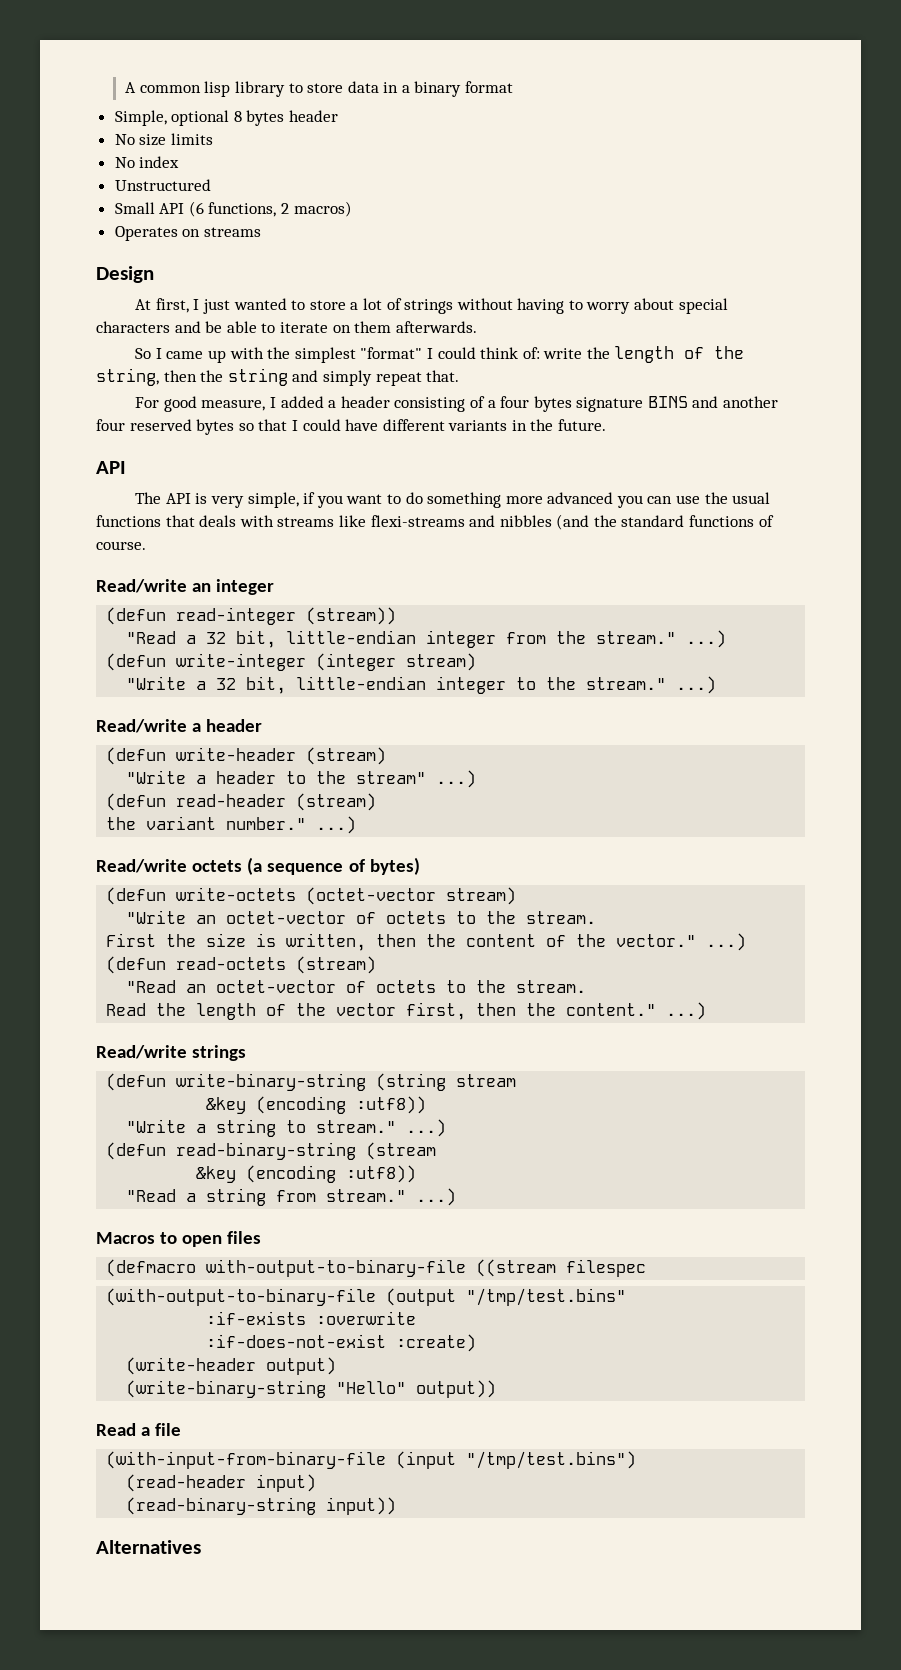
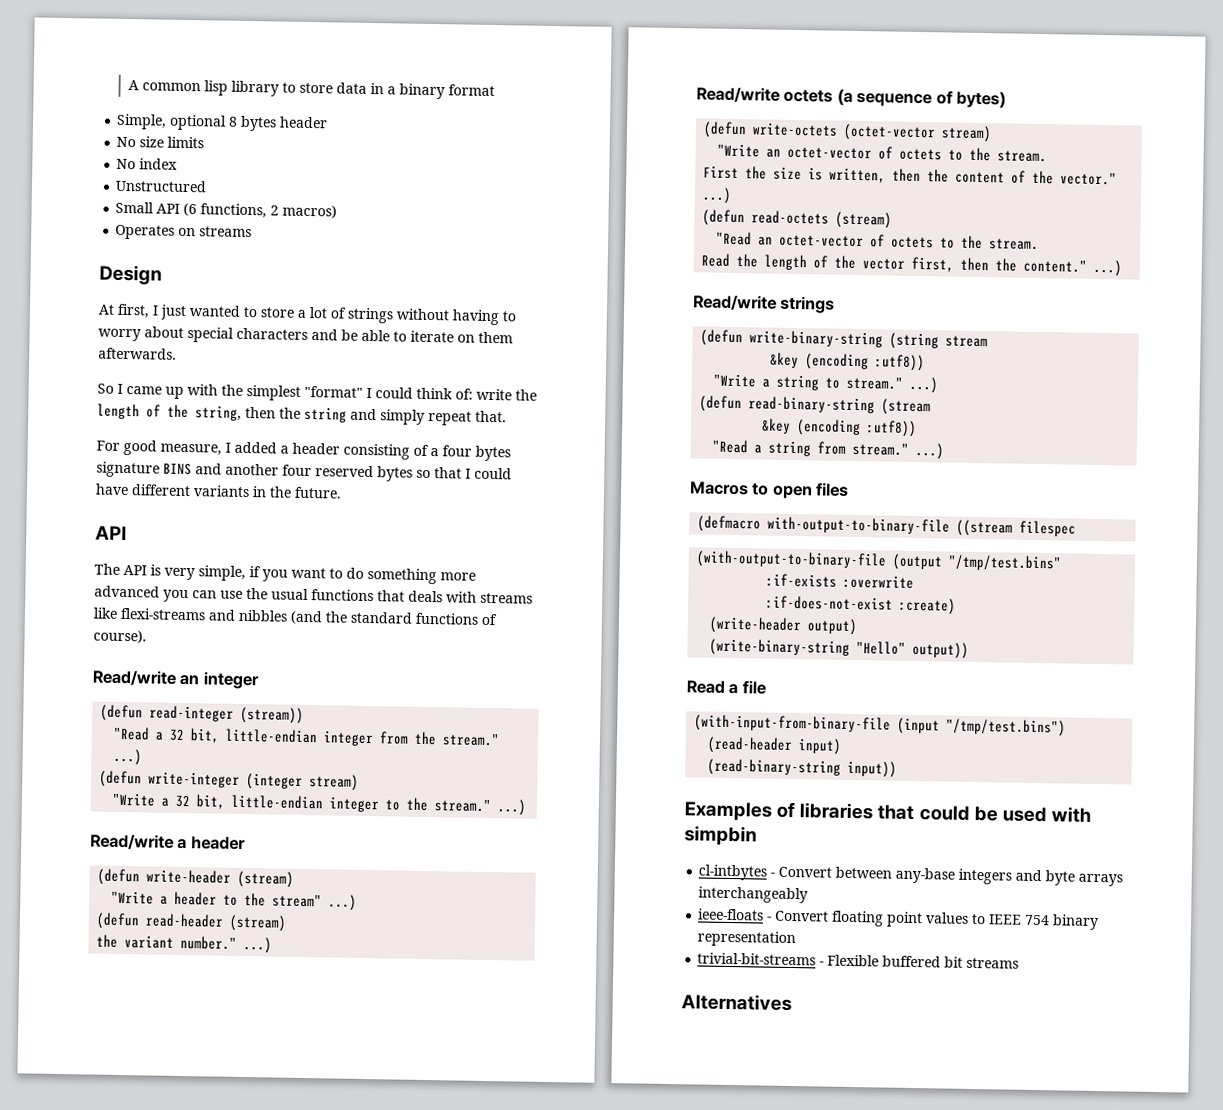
- The API is very simple, if you want to do something more advanced you can use the usual functions that deals with streams like flexi-streams and nibbles (and the standard functions of course.
+ The API is very simple, if you want to do something more advanced you can use the usual functions that deals with streams like flexi-streams and nibbles (and the standard functions of course).
+ Examples of libraries that could be used with simpbin
+ cl-intbytes - Convert between any-base integers and byte arrays interchangeably
+ ieee-floats - Convert floating point values to IEEE 754 binary representation
+ trivial-bit-streams - Flexible buffered bit streams

